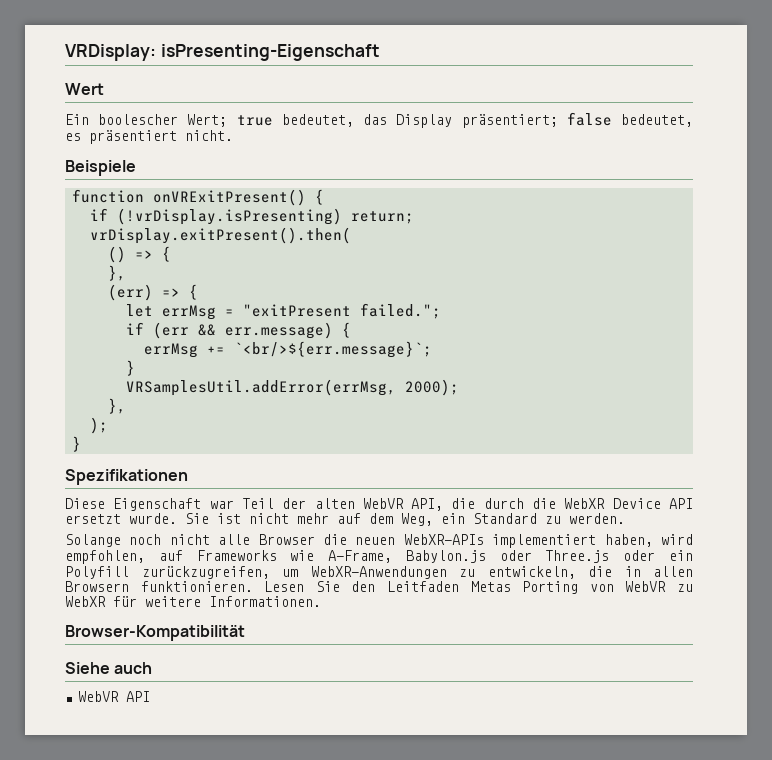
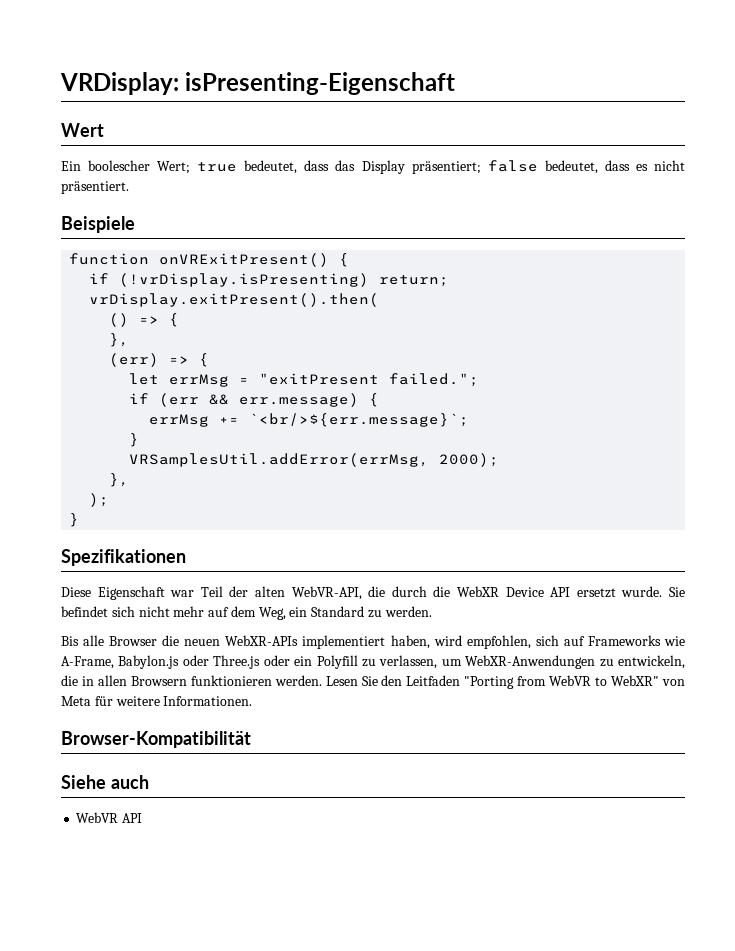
- Ein boolescher Wert; true bedeutet, das Display präsentiert; false bedeutet, es präsentiert nicht.
+ Ein boolescher Wert; true bedeutet, dass das Display präsentiert; false bedeutet, dass es nicht präsentiert.
- Diese Eigenschaft war Teil der alten WebVR API, die durch die WebXR Device API ersetzt wurde.
+ Diese Eigenschaft war Teil der alten WebVR-API, die durch die WebXR Device API ersetzt wurde.
- Sie ist nicht mehr auf dem Weg, ein Standard zu werden.
+ Sie befindet sich nicht mehr auf dem Weg, ein Standard zu werden.
- Solange noch nicht alle Browser die neuen WebXR-APIs implementiert haben, wird empfohlen, auf Frameworks wie A-Frame, Babylon.js oder Three.js oder ein Polyfill zurückzugreifen, um WebXR-Anwendungen zu entwickeln, die in allen Browsern funktionieren.
+ Bis alle Browser die neuen WebXR-APIs implementiert haben, wird empfohlen, sich auf Frameworks wie A-Frame, Babylon.js oder Three.js oder ein Polyfill zu verlassen, um WebXR-Anwendungen zu entwickeln, die in allen Browsern funktionieren werden.
- Lesen Sie den Leitfaden Metas Porting von WebVR zu WebXR für weitere Informationen.
+ Lesen Sie den Leitfaden "Porting from WebVR to WebXR" von Meta für weitere Informationen.

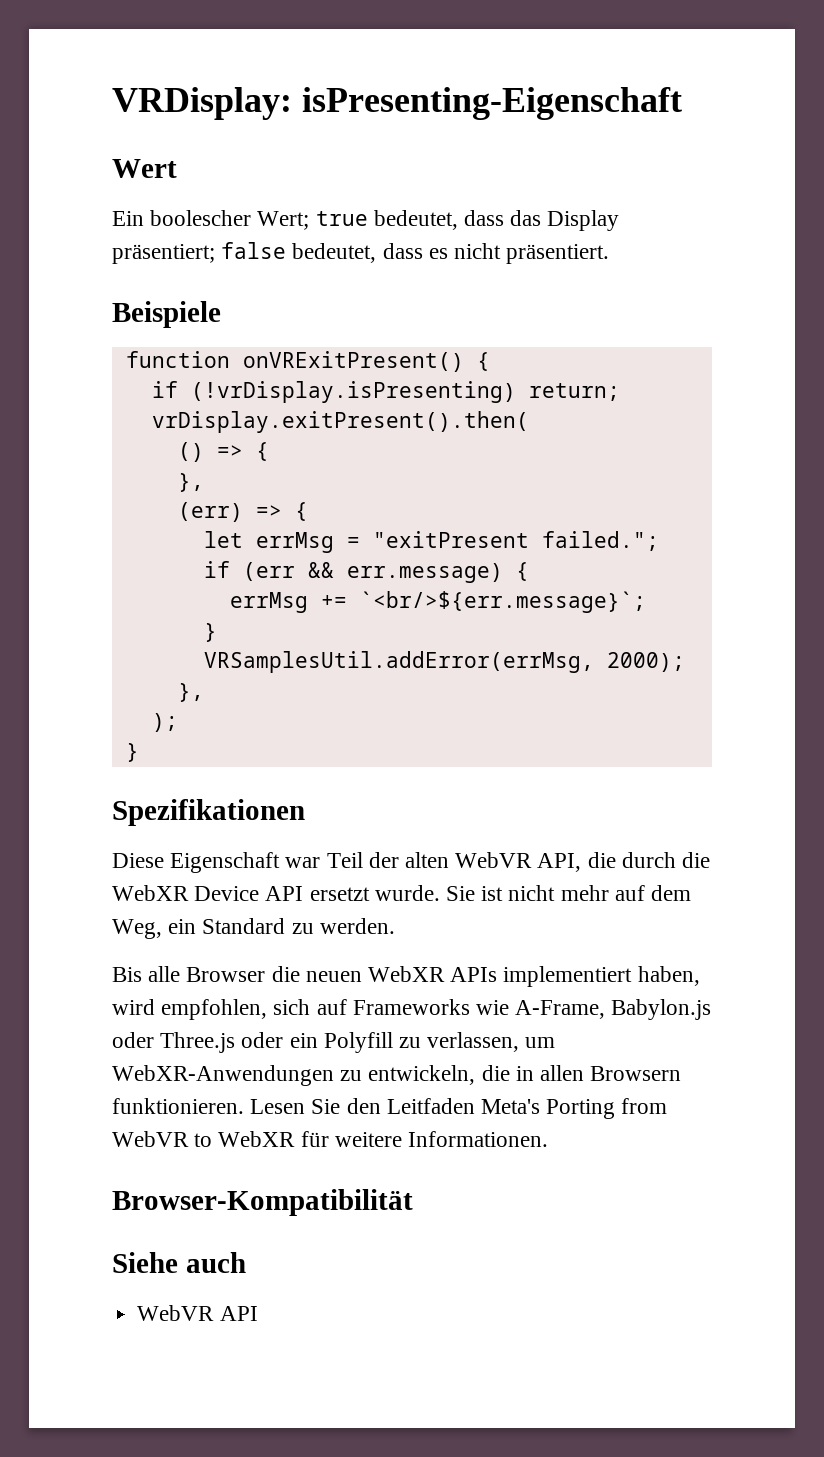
- Diese Eigenschaft war Teil der alten WebVR-API, die durch die WebXR Device API ersetzt wurde.
+ Diese Eigenschaft war Teil der alten WebVR API, die durch die WebXR Device API ersetzt wurde.
- Sie befindet sich nicht mehr auf dem Weg, ein Standard zu werden.
+ Sie ist nicht mehr auf dem Weg, ein Standard zu werden.
- Bis alle Browser die neuen WebXR-APIs implementiert haben, wird empfohlen, sich auf Frameworks wie A-Frame, Babylon.js oder Three.js oder ein Polyfill zu verlassen, um WebXR-Anwendungen zu entwickeln, die in allen Browsern funktionieren werden.
+ Bis alle Browser die neuen WebXR APIs implementiert haben, wird empfohlen, sich auf Frameworks wie A-Frame, Babylon.js oder Three.js oder ein Polyfill zu verlassen, um WebXR-Anwendungen zu entwickeln, die in allen Browsern funktionieren.
- Lesen Sie den Leitfaden "Porting from WebVR to WebXR" von Meta für weitere Informationen.
+ Lesen Sie den Leitfaden Meta's Porting from WebVR to WebXR für weitere Informationen.

